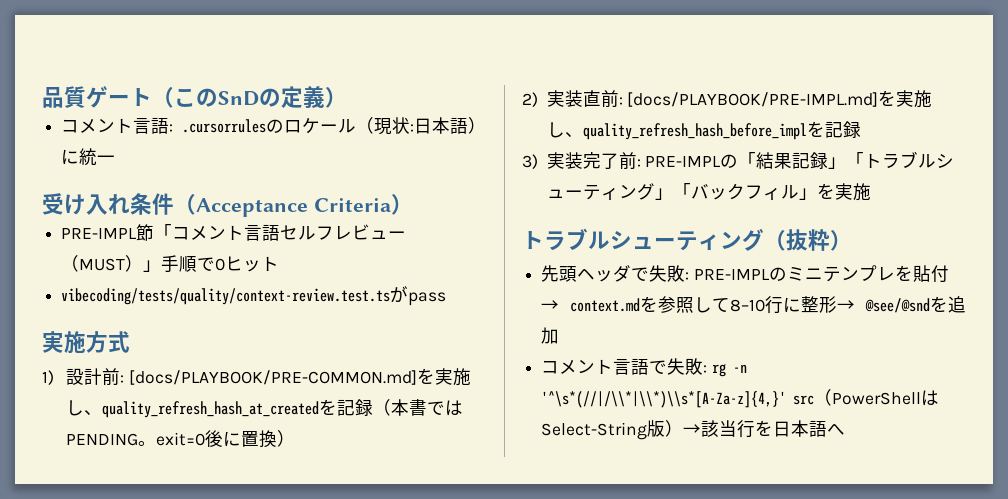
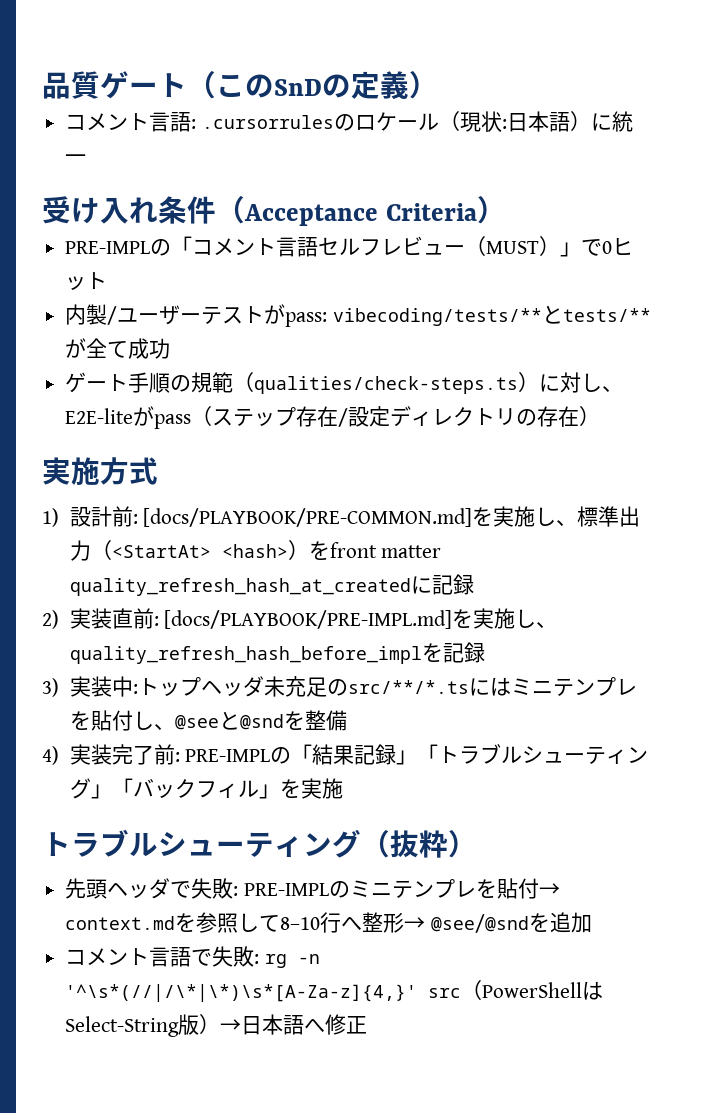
- PRE-IMPL節「コメント言語セルフレビュー（MUST）」手順で0ヒット
+ PRE-IMPLの「コメント言語セルフレビュー（MUST）」で0ヒット
- vibecoding/tests/quality/context-review.test.tsがpass
+ 内製/ユーザーテストがpass: vibecoding/tests/**とtests/**が全て成功
+ ゲート手順の規範（qualities/check-steps.ts）に対し、E2E-liteがpass（ステップ存在/設定ディレクトリの存在）
- 1)設計前: [docs/PLAYBOOK/PRE-COMMON.md]を実施し、quality_refresh_hash_at_createdを記録（本書ではPENDING。exit=0後に置換）
+ 1)設計前: [docs/PLAYBOOK/PRE-COMMON.md]を実施し、標準出力（<StartAt> <hash>）をfront matter quality_refresh_hash_at_createdに記録
- 3)実装完了前: PRE-IMPLの「結果記録」「トラブルシューティング」「バックフィル」を実施
+ 3)実装中:トップヘッダ未充足のsrc/**/*.tsにはミニテンプレを貼付し、@seeと@sndを整備
+ 4)実装完了前: PRE-IMPLの「結果記録」「トラブルシューティング」「バックフィル」を実施
- 先頭ヘッダで失敗: PRE-IMPLのミニテンプレを貼付→ context.mdを参照して8–10行に整形→ @see/@sndを追加
+ 先頭ヘッダで失敗: PRE-IMPLのミニテンプレを貼付→ context.mdを参照して8–10行へ整形→ @see/@sndを追加
- コメント言語で失敗: rg -n '^\s*(//|/\\*|\\*)\\s*[A-Za-z]{4,}' src（PowerShellはSelect-String版）→該当行を日本語へ
+ コメント言語で失敗: rg -n '^\s*(//|/\*|\*)\s*[A-Za-z]{4,}' src（PowerShellはSelect-String版）→日本語へ修正

